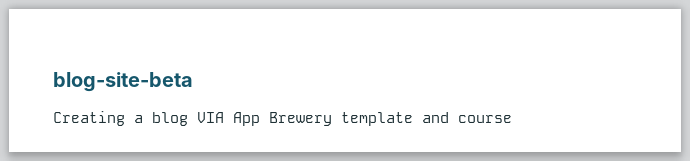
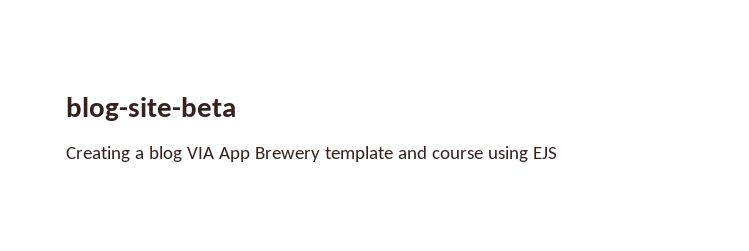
- Creating a blog VIA App Brewery template and course
+ Creating a blog VIA App Brewery template and course using EJS

